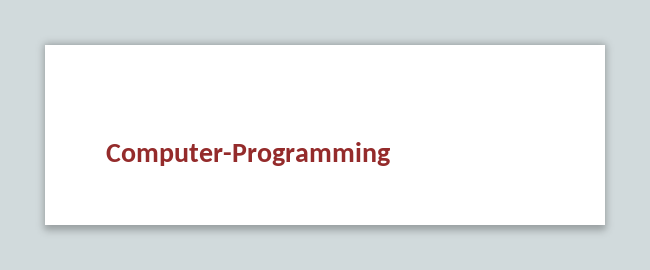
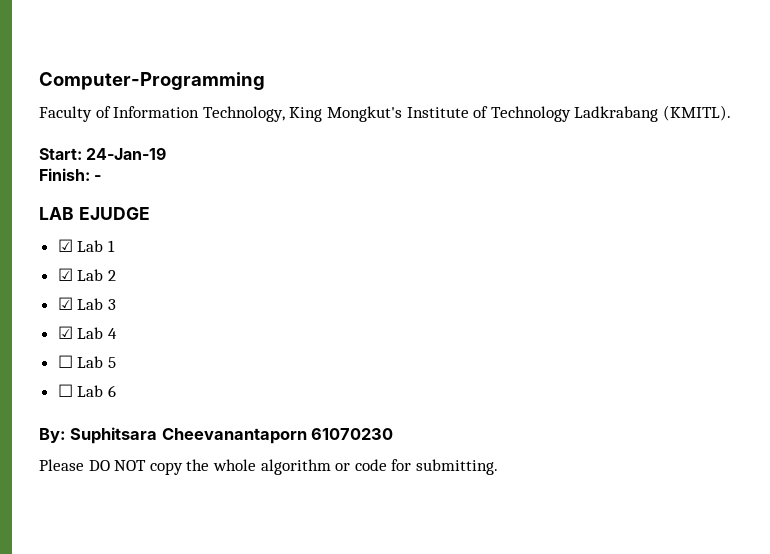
+ Faculty of Information Technology, King Mongkut's Institute of Technology Ladkrabang (KMITL).
+ Start: 24-Jan-19
+ Finish: -
+ LAB EJUDGE
+ ☑ Lab 1
+ ☑ Lab 2
+ ☑ Lab 3
+ ☑ Lab 4
+ ☐ Lab 5
+ ☐ Lab 6
+ By: Suphitsara Cheevanantaporn 61070230
+ Please DO NOT copy the whole algorithm or code for submitting.

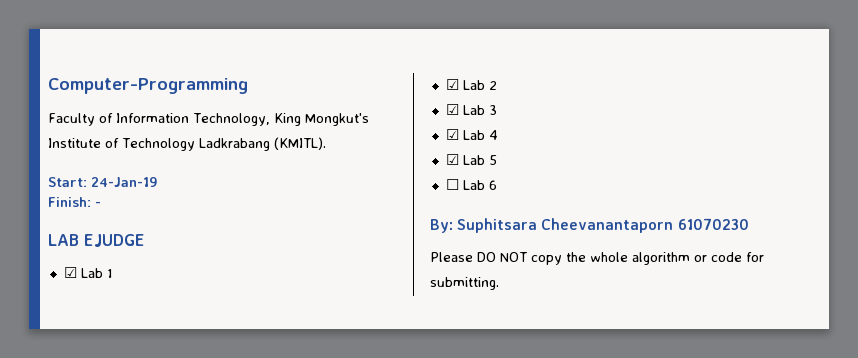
- ☐ Lab 5
+ ☑ Lab 5

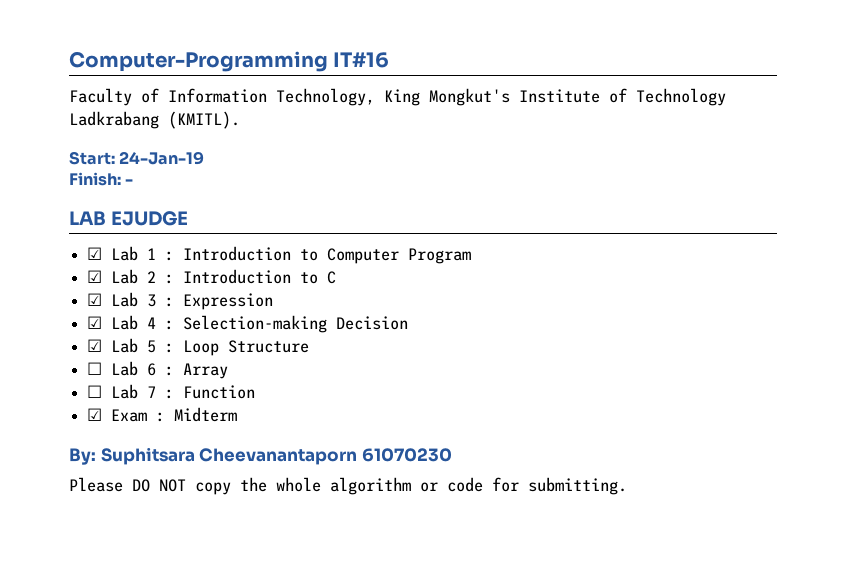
- Computer-Programming
+ Computer-Programming IT#16
- ☑ Lab 1
+ ☑ Lab 1 : Introduction to Computer Program
- ☑ Lab 2
+ ☑ Lab 2 : Introduction to C
- ☑ Lab 3
+ ☑ Lab 3 : Expression
- ☑ Lab 4
+ ☑ Lab 4 : Selection-making Decision
- ☑ Lab 5
+ ☑ Lab 5 : Loop Structure
- ☐ Lab 6
+ ☐ Lab 6 : Array
+ ☐ Lab 7 : Function
+ ☑ Exam : Midterm

